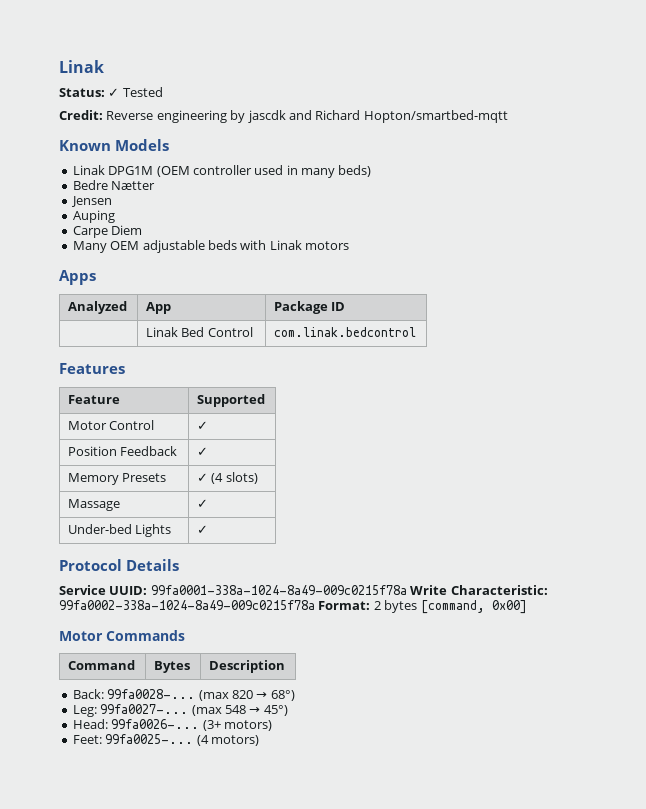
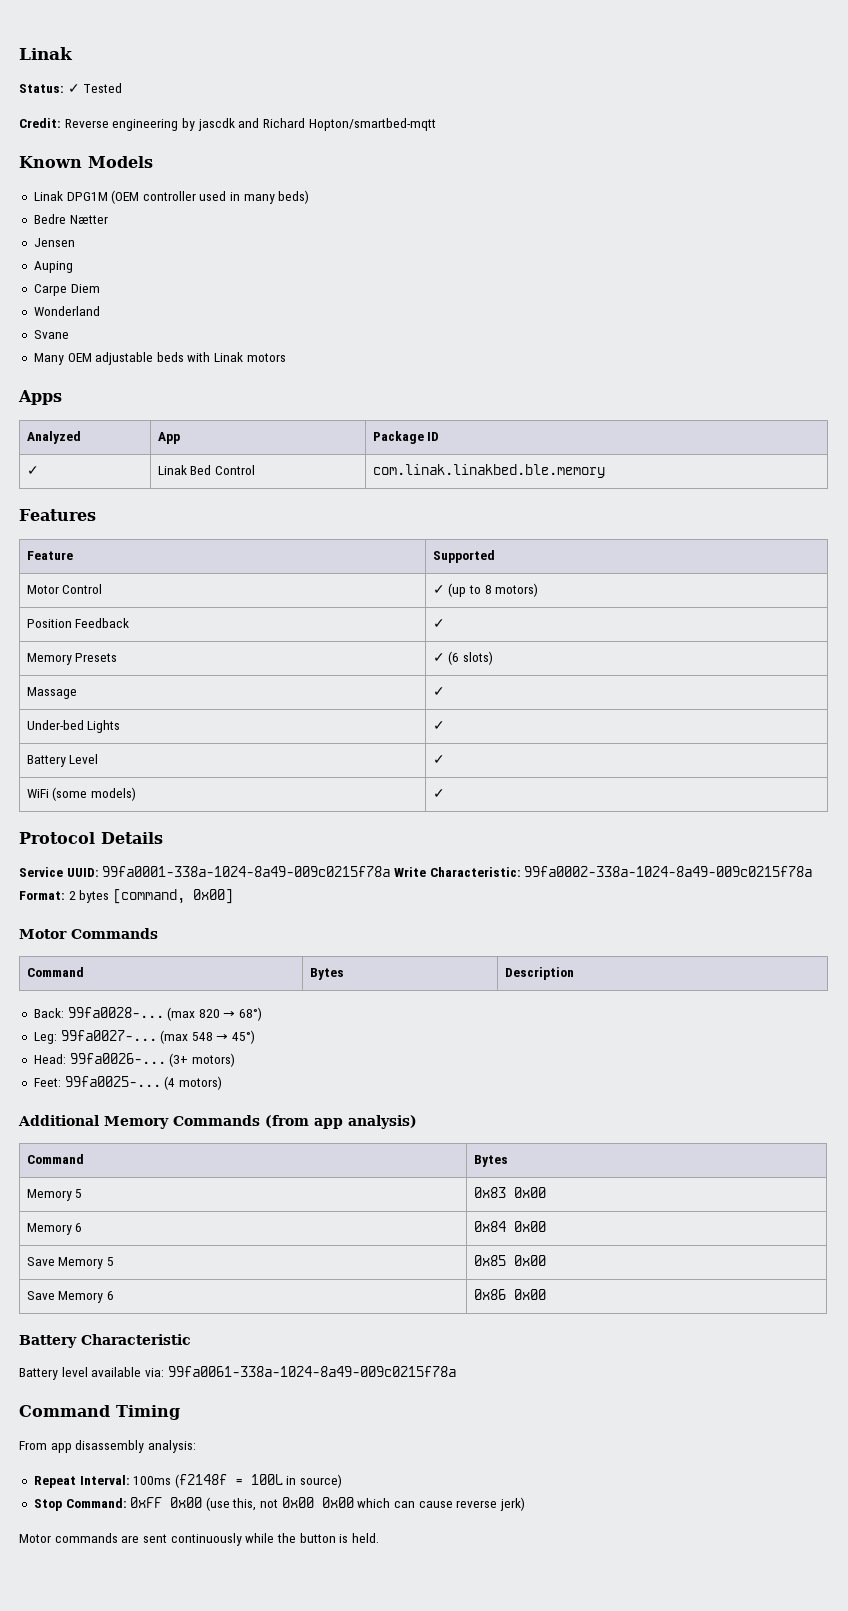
+ Wonderland
+ Svane
- | Linak Bed Control | com.linak.bedcontrol
+ ✓ | Linak Bed Control | com.linak.linakbed.ble.memory
- Motor Control | ✓
+ Motor Control | ✓ (up to 8 motors)
- Memory Presets | ✓ (4 slots)
+ Memory Presets | ✓ (6 slots)
+ Battery Level | ✓
+ WiFi (some models) | ✓
+ Additional Memory Commands (from app analysis)
+ Command | Bytes
+ Memory 5 | 0x83 0x00
+ Memory 6 | 0x84 0x00
+ Save Memory 5 | 0x85 0x00
+ Save Memory 6 | 0x86 0x00
+ Battery Characteristic
+ Battery level available via: 99fa0061-338a-1024-8a49-009c0215f78a
+ Command Timing
+ From app disassembly analysis:
+ Repeat Interval: 100ms (f2148f = 100L in source)
+ Stop Command: 0xFF 0x00 (use this, not 0x00 0x00 which can cause reverse jerk)
+ Motor commands are sent continuously while the button is held.

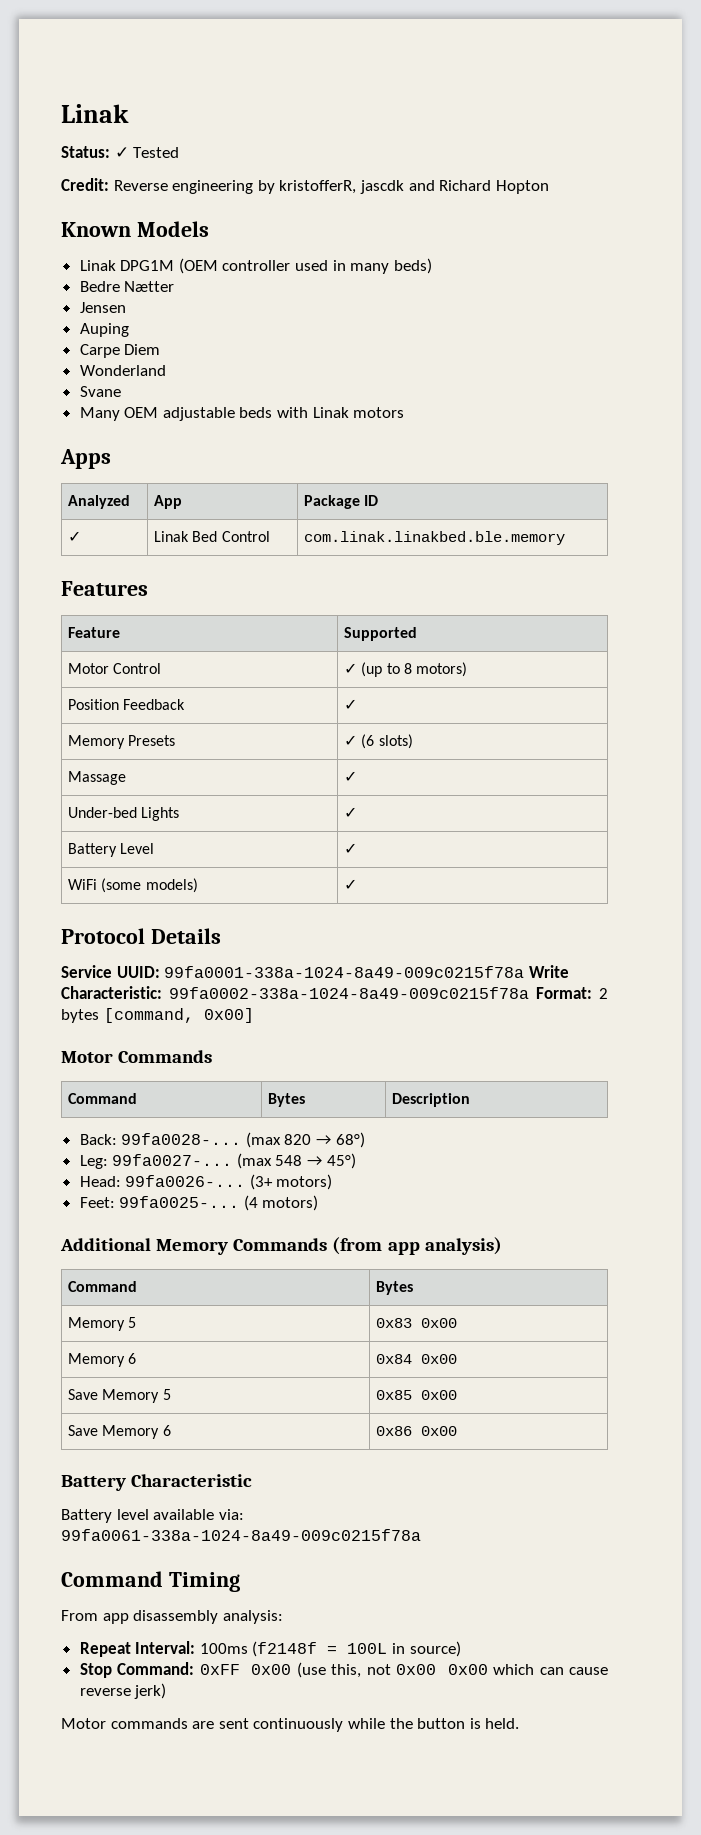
- Credit: Reverse engineering by jascdk and Richard Hopton/smartbed-mqtt
+ Credit: Reverse engineering by kristofferR, jascdk and Richard Hopton

